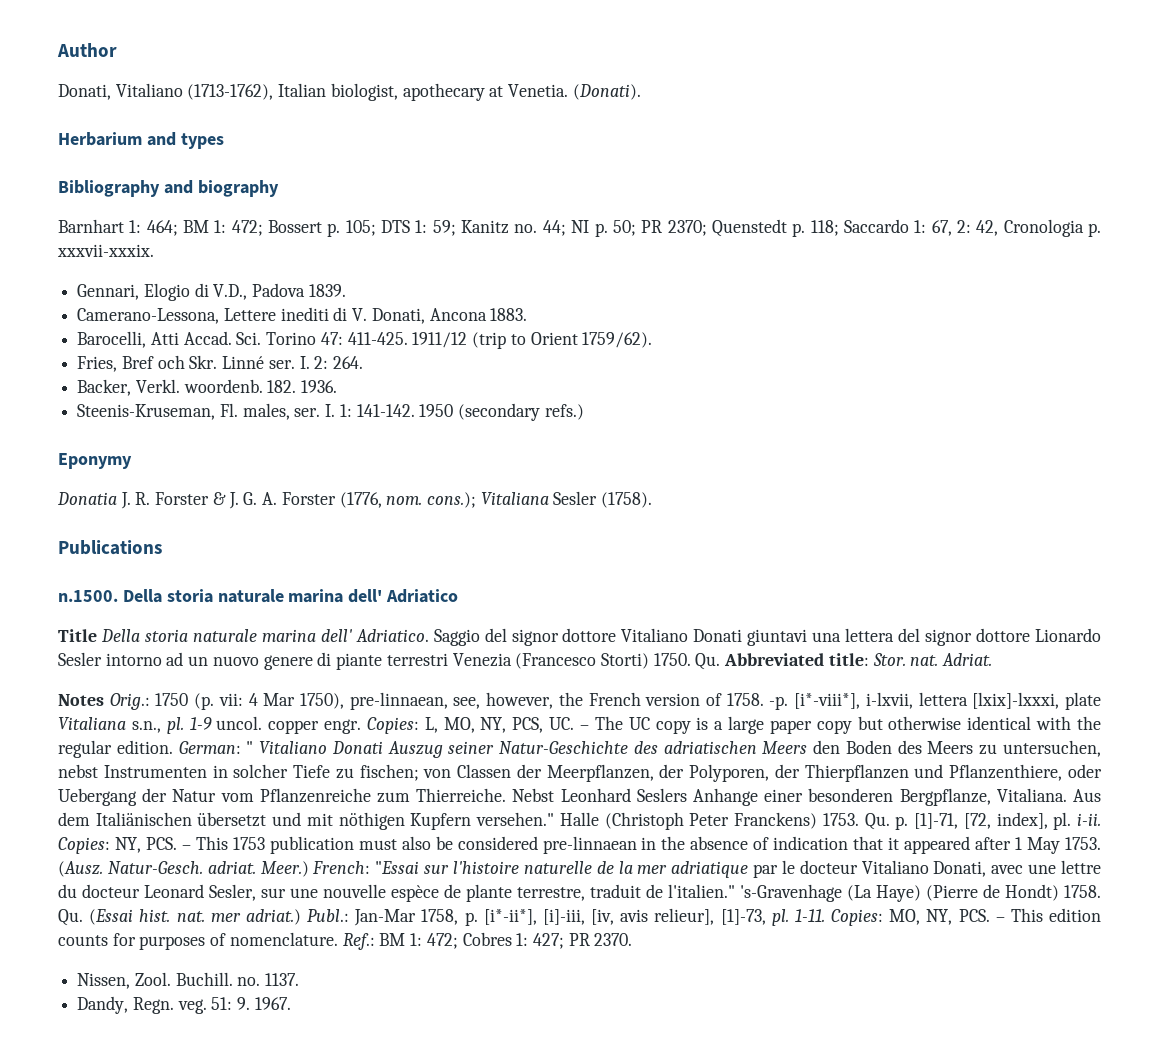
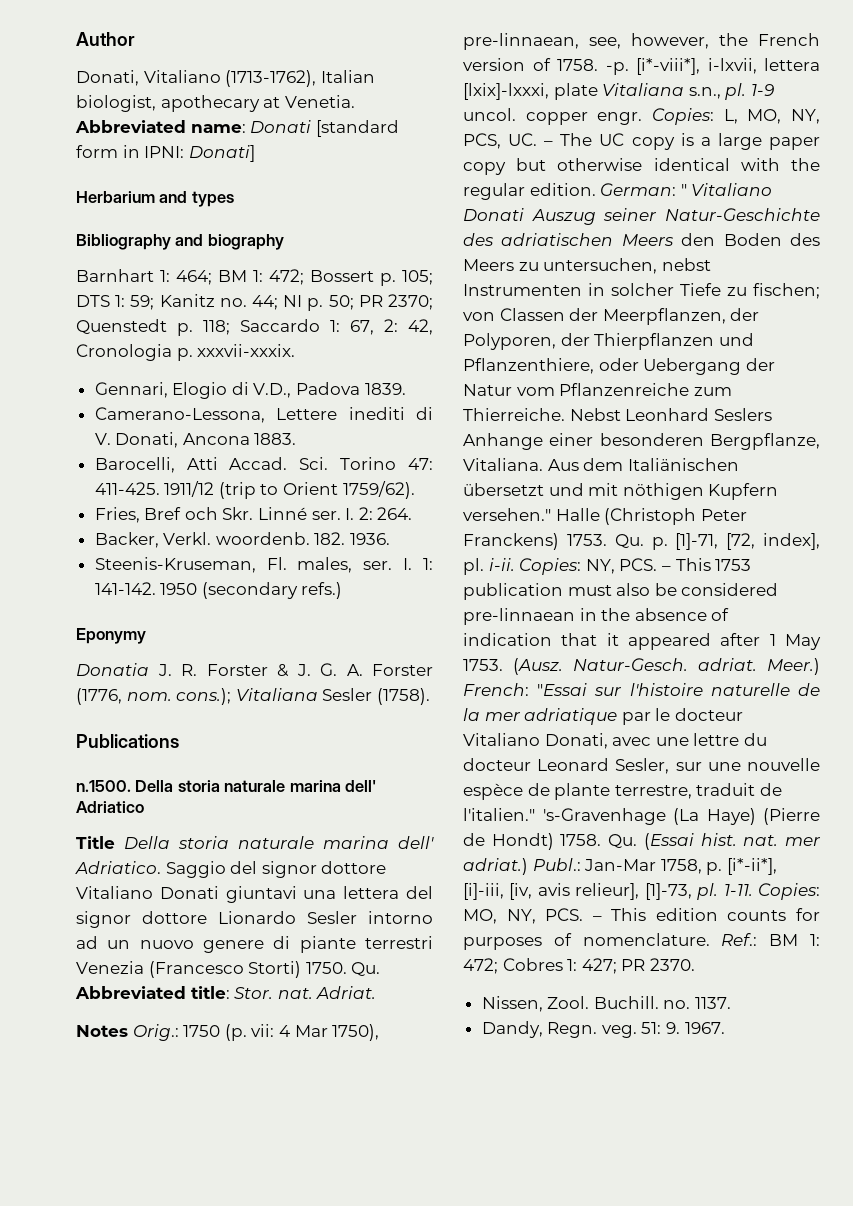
- (Donati).
+ Abbreviated name: Donati [standard form in IPNI: Donati]

